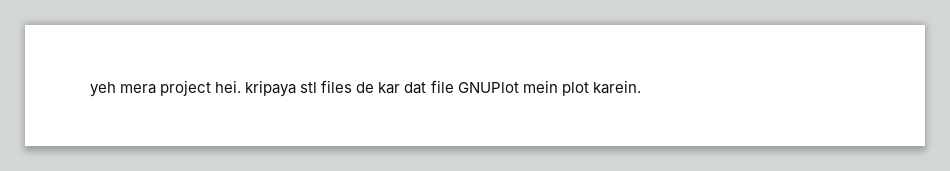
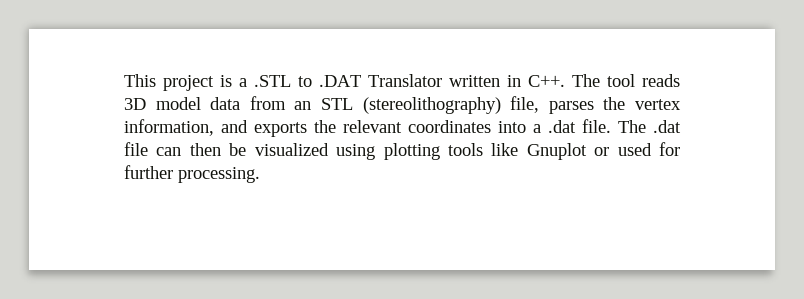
- yeh mera project hei. kripaya stl files de kar dat file GNUPlot mein plot karein.
+ This project is a .STL to .DAT Translator written in C++. The tool reads 3D model data from an STL (stereolithography) file, parses the vertex information, and exports the relevant coordinates into a .dat file. The .dat file can then be visualized using plotting tools like Gnuplot or used for further processing.

